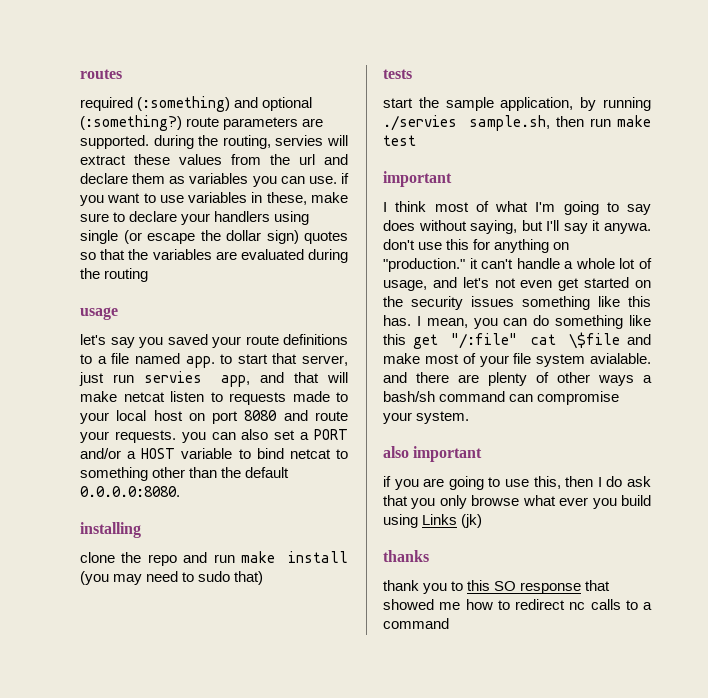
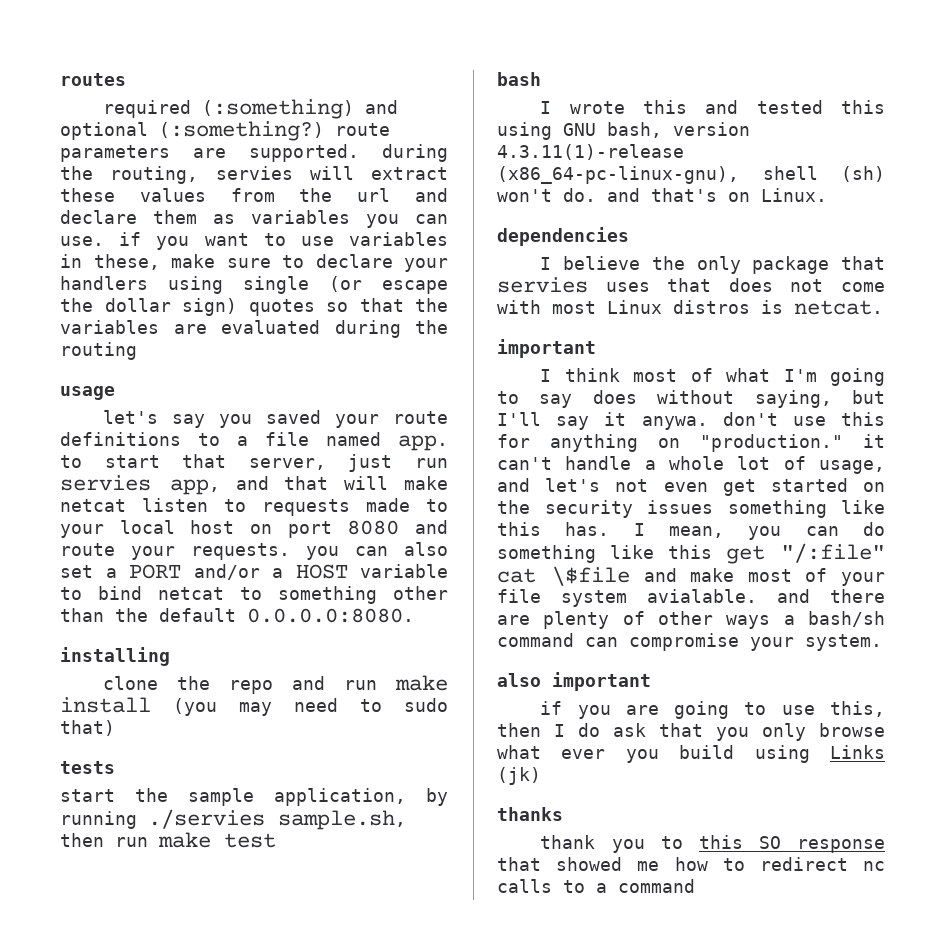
+ bash
+ I wrote this and tested this using GNU bash, version 4.3.11(1)-release (x86_64-pc-linux-gnu), shell (sh) won't do. and that's on Linux.
+ dependencies
+ I believe the only package that servies uses that does not come with most Linux distros is netcat.

